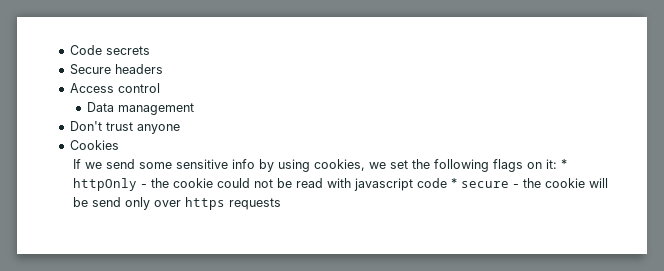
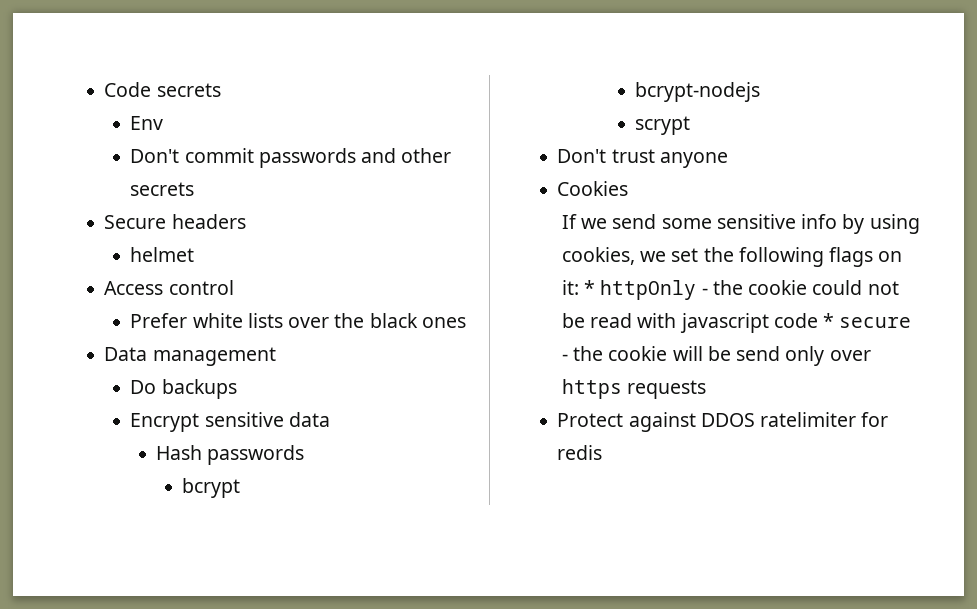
+ Env
+ Don't commit passwords and other secrets
+ helmet
+ Prefer white lists over the black ones
  Data management
+ Do backups
+ Encrypt sensitive data
+ Hash passwords
+ bcrypt
+ bcrypt-nodejs
+ scrypt
+ Protect against DDOS ratelimiter for redis

